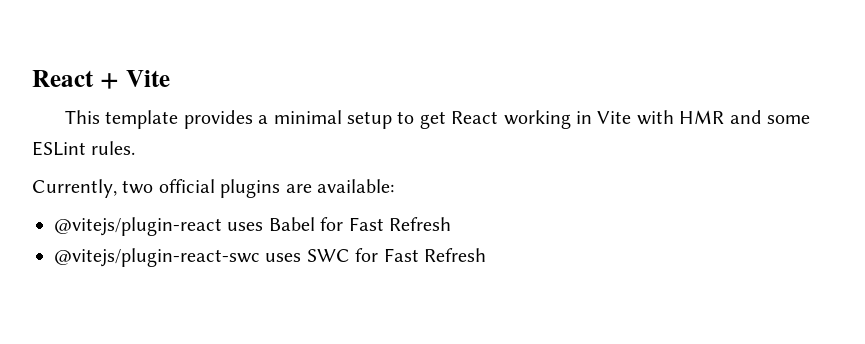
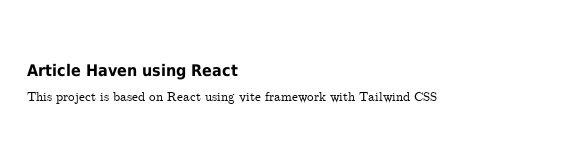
- React + Vite
+ Article Haven using React
- This template provides a minimal setup to get React working in Vite with HMR and some ESLint rules.
- Currently, two official plugins are available:
- @vitejs/plugin-react uses Babel for Fast Refresh
- @vitejs/plugin-react-swc uses SWC for Fast Refresh
+ This project is based on React using vite framework with Tailwind CSS

